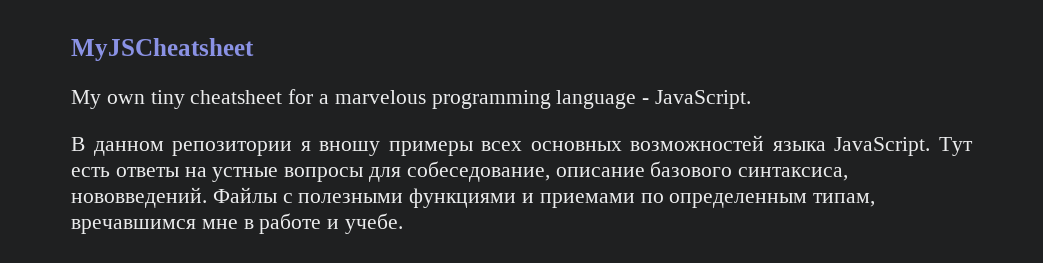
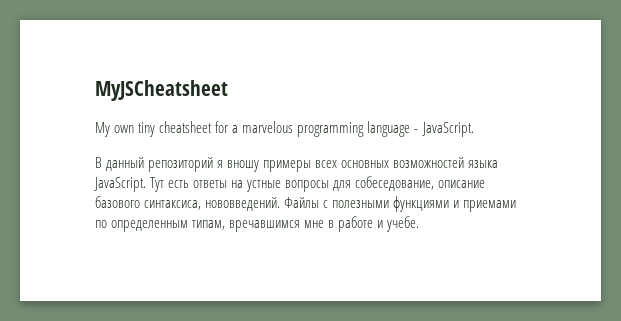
- В данном репозитории я вношу примеры всех основных возможностей языка JavaScript.
+ В данный репозиторий я вношу примеры всех основных возможностей языка JavaScript.

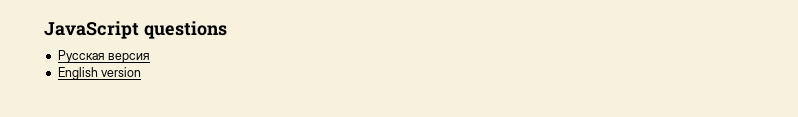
- MyJSCheatsheet
- My own tiny cheatsheet for a marvelous programming language - JavaScript.
- В данный репозиторий я вношу примеры всех основных возможностей языка JavaScript. Тут есть ответы на устные вопросы для собеседование, описание базового синтаксиса, нововведений. Файлы с полезными функциями и приемами по определенным типам, вречавшимся мне в работе и учебе.
+ JavaScript questions
+ Русская версия
+ English version

